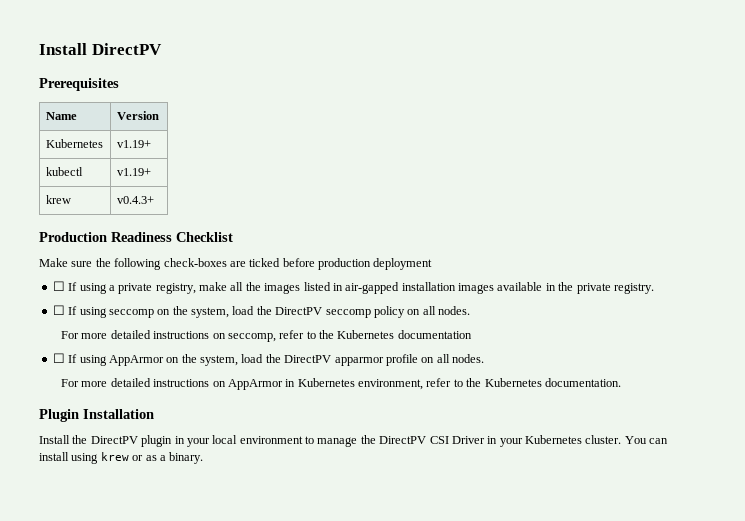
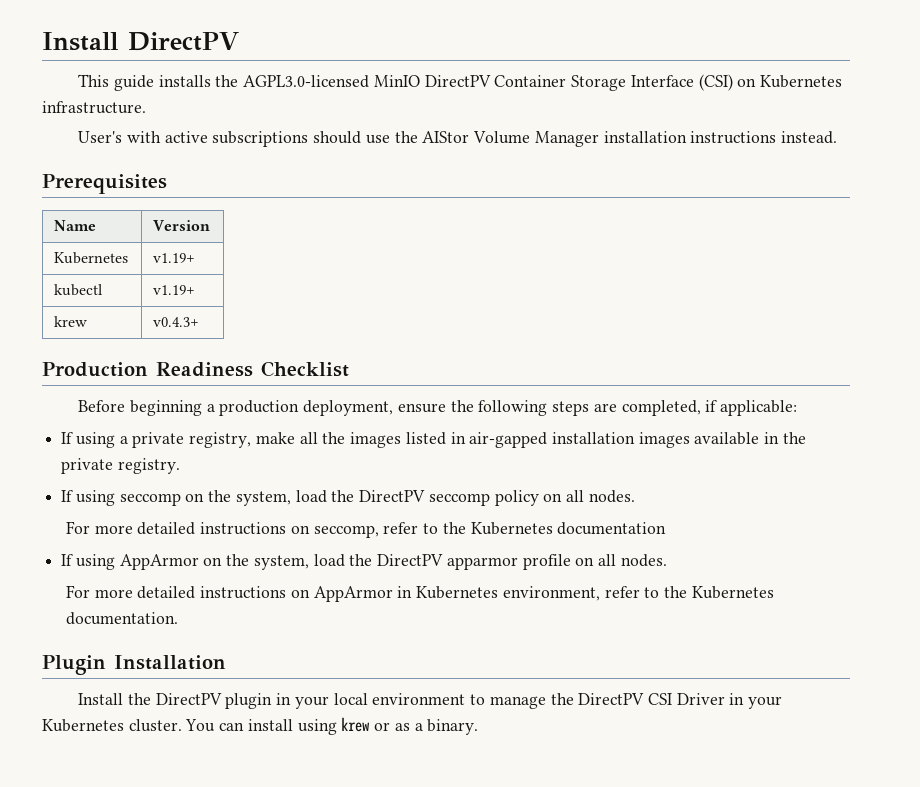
+ This guide installs the AGPL3.0-licensed MinIO DirectPV Container Storage Interface (CSI) on Kubernetes infrastructure.
+ User's with active subscriptions should use the AIStor Volume Manager installation instructions instead.
- Make sure the following check-boxes are ticked before production deployment
- ☐ If using a private registry, make all the images listed in air-gapped installation images available in the private registry.
+ Before beginning a production deployment, ensure the following steps are completed, if applicable:
+ If using a private registry, make all the images listed in air-gapped installation images available in the private registry.
- ☐ If using seccomp on the system, load the DirectPV seccomp policy on all nodes.
+ If using seccomp on the system, load the DirectPV seccomp policy on all nodes.
- ☐ If using AppArmor on the system, load the DirectPV apparmor profile on all nodes.
+ If using AppArmor on the system, load the DirectPV apparmor profile on all nodes.

